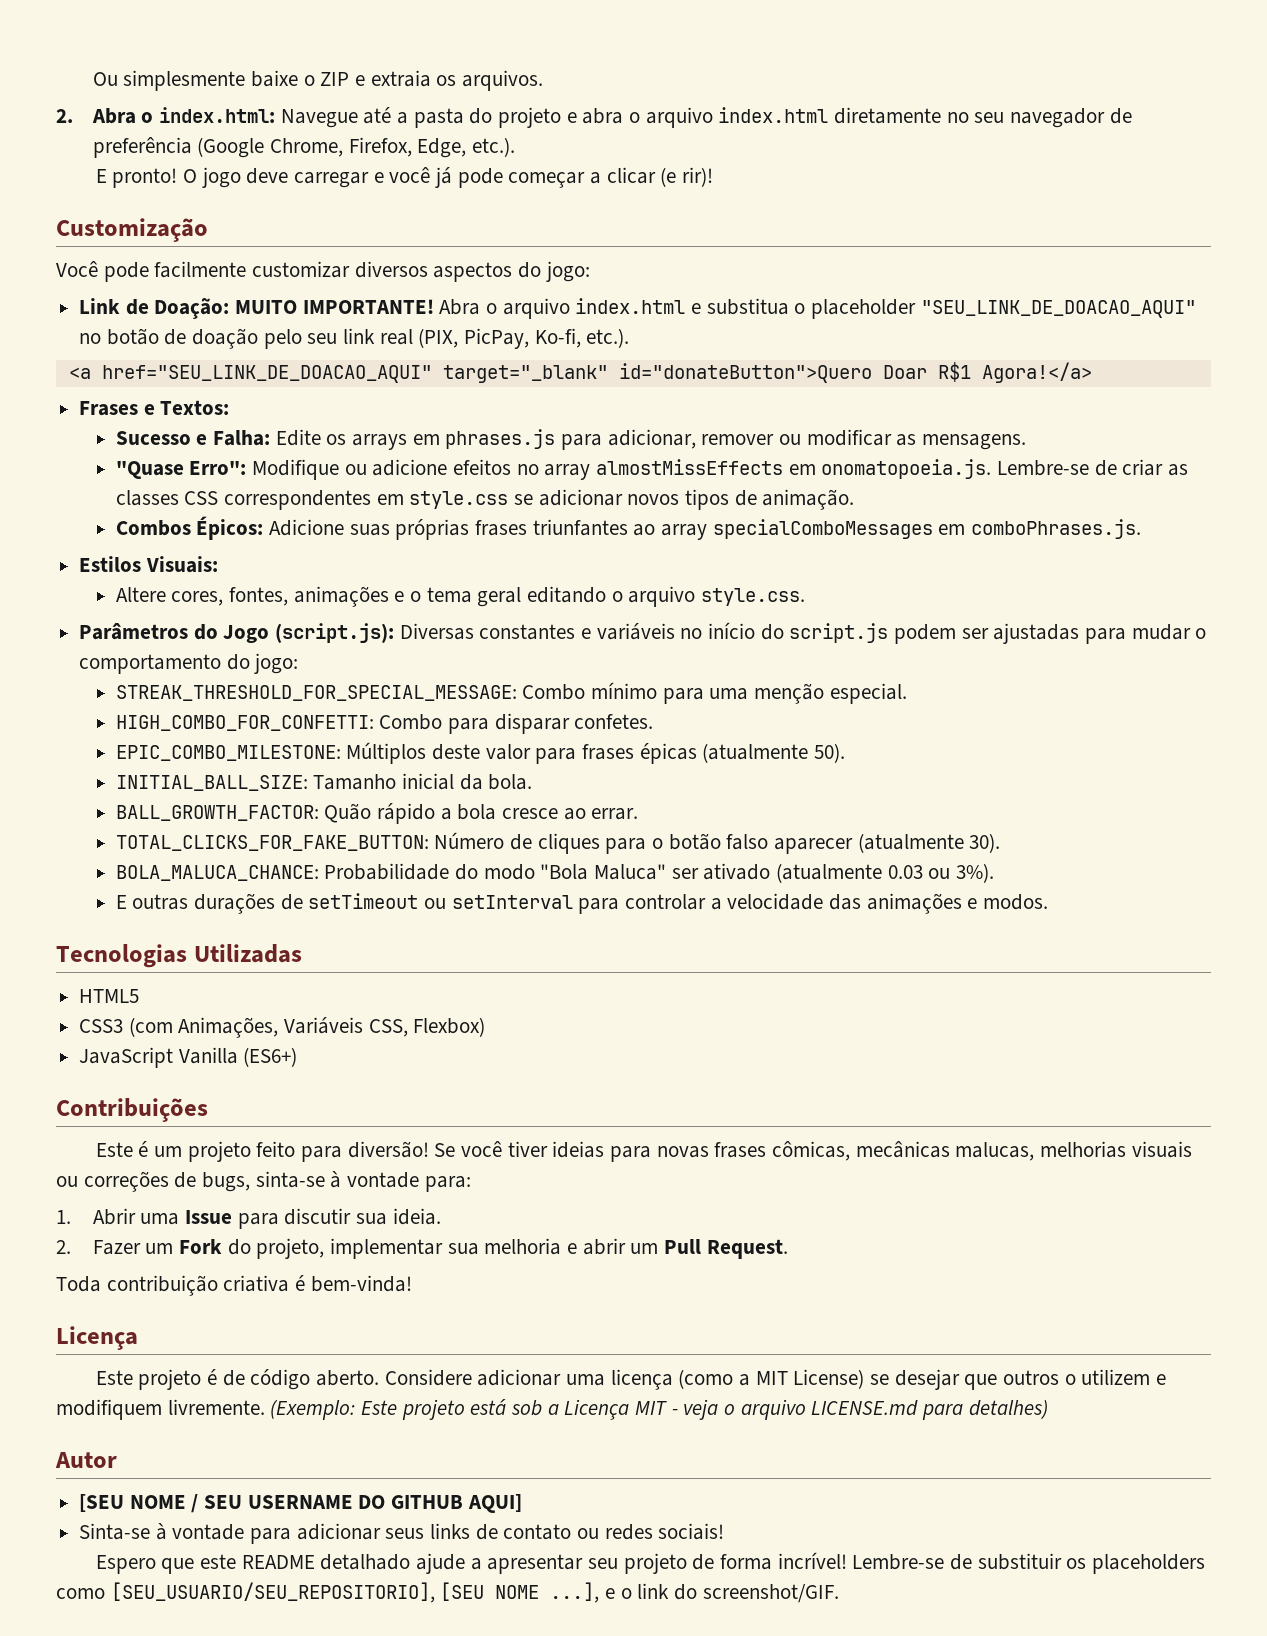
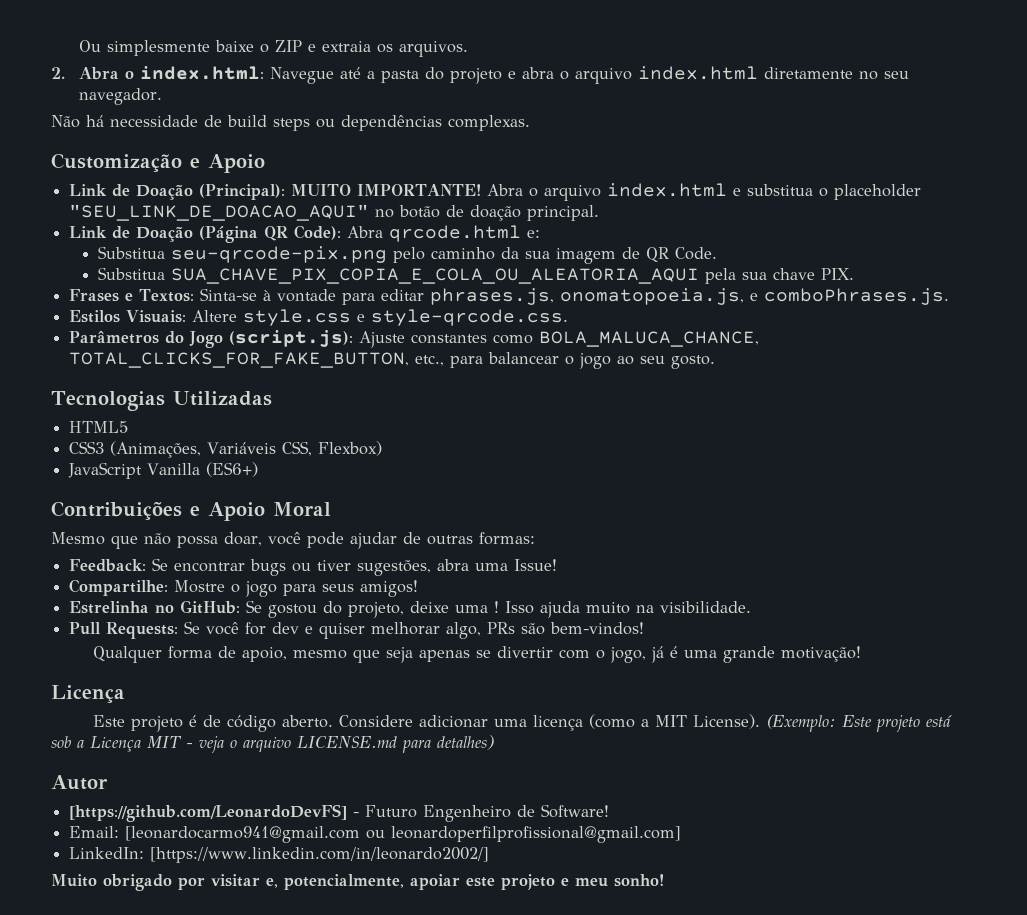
- 2. Abra o index.html: Navegue até a pasta do projeto e abra o arquivo index.html diretamente no seu navegador de preferência (Google Chrome, Firefox, Edge, etc.).
- E pronto! O jogo deve carregar e você já pode começar a clicar (e rir)!
- Customização
- Você pode facilmente customizar diversos aspectos do jogo:
- Link de Doação: MUITO IMPORTANTE!
+ 2. Abra o index.html: Navegue até a pasta do projeto e abra o arquivo index.html diretamente no seu navegador.
+ Não há necessidade de build steps ou dependências complexas.
+ Customização e Apoio
+ Link de Doação (Principal): MUITO IMPORTANTE!
- Abra o arquivo index.html e substitua o placeholder "SEU_LINK_DE_DOACAO_AQUI" no botão de doação pelo seu link real (PIX, PicPay, Ko-fi, etc.).
- <a href="SEU_LINK_DE_DOACAO_AQUI" target="_blank" id="donateButton">Quero Doar R$1 Agora!</a>
- Frases e Textos:
- Sucesso e Falha: Edite os arrays em phrases.js para adicionar, remover ou modificar as mensagens.
- "Quase Erro": Modifique ou adicione efeitos no array almostMissEffects em onomatopoeia.js. Lembre-se de criar as classes CSS correspondentes em style.css se adicionar novos tipos de animação.
- Combos Épicos: Adicione suas próprias frases triunfantes ao array specialComboMessages em comboPhrases.js.
- Estilos Visuais:
- Altere cores, fontes, animações e o tema geral editando o arquivo style.css.
- Parâmetros do Jogo (script.js): Diversas constantes e variáveis no início do script.js podem ser ajustadas para mudar o comportamento do jogo:
- STREAK_THRESHOLD_FOR_SPECIAL_MESSAGE: Combo mínimo para uma menção especial.
- HIGH_COMBO_FOR_CONFETTI: Combo para disparar confetes.
- EPIC_COMBO_MILESTONE: Múltiplos deste valor para frases épicas (atualmente 50).
- INITIAL_BALL_SIZE: Tamanho inicial da bola.
- BALL_GROWTH_FACTOR: Quão rápido a bola cresce ao errar.
- TOTAL_CLICKS_FOR_FAKE_BUTTON: Número de cliques para o botão falso aparecer (atualmente 30).
- BOLA_MALUCA_CHANCE: Probabilidade do modo "Bola Maluca" ser ativado (atualmente 0.03 ou 3%).
- E outras durações de setTimeout ou setInterval para controlar a velocidade das animações e modos.
+ Abra o arquivo index.html e substitua o placeholder "SEU_LINK_DE_DOACAO_AQUI" no botão de doação principal.
+ Link de Doação (Página QR Code): Abra qrcode.html e:
+ Substitua seu-qrcode-pix.png pelo caminho da sua imagem de QR Code.
+ Substitua SUA_CHAVE_PIX_COPIA_E_COLA_OU_ALEATORIA_AQUI pela sua chave PIX.
+ Frases e Textos: Sinta-se à vontade para editar phrases.js, onomatopoeia.js, e comboPhrases.js.
+ Estilos Visuais: Altere style.css e style-qrcode.css.
+ Parâmetros do Jogo (script.js): Ajuste constantes como BOLA_MALUCA_CHANCE, TOTAL_CLICKS_FOR_FAKE_BUTTON, etc., para balancear o jogo ao seu gosto.
- CSS3 (com Animações, Variáveis CSS, Flexbox)
+ CSS3 (Animações, Variáveis CSS, Flexbox)
- Contribuições
- Este é um projeto feito para diversão! Se você tiver ideias para novas frases cômicas, mecânicas malucas, melhorias visuais ou correções de bugs, sinta-se à vontade para:
- 1. Abrir uma Issue para discutir sua ideia.
- 2. Fazer um Fork do projeto, implementar sua melhoria e abrir um Pull Request.
- Toda contribuição criativa é bem-vinda!
+ Contribuições e Apoio Moral
+ Mesmo que não possa doar, você pode ajudar de outras formas:
+ Feedback: Se encontrar bugs ou tiver sugestões, abra uma Issue!
+ Compartilhe: Mostre o jogo para seus amigos!
+ Estrelinha no GitHub: Se gostou do projeto, deixe uma ! Isso ajuda muito na visibilidade.
+ Pull Requests: Se você for dev e quiser melhorar algo, PRs são bem-vindos!
+ Qualquer forma de apoio, mesmo que seja apenas se divertir com o jogo, já é uma grande motivação!
- Considere adicionar uma licença (como a MIT License) se desejar que outros o utilizem e modifiquem livremente.
+ Considere adicionar uma licença (como a MIT License).
- [SEU NOME / SEU USERNAME DO GITHUB AQUI]
- Sinta-se à vontade para adicionar seus links de contato ou redes sociais!
- Espero que este README detalhado ajude a apresentar seu projeto de forma incrível! Lembre-se de substituir os placeholders como [SEU_USUARIO/SEU_REPOSITORIO], [SEU NOME ...], e o link do screenshot/GIF.
+ [https://github.com/LeonardoDevFS] - Futuro Engenheiro de Software!
+ Email: [leonardocarmo941@gmail.com ou leonardoperfilprofissional@gmail.com]
+ LinkedIn: [https://www.linkedin.com/in/leonardo2002/]
+ Muito obrigado por visitar e, potencialmente, apoiar este projeto e meu sonho!

